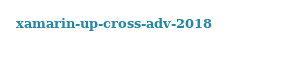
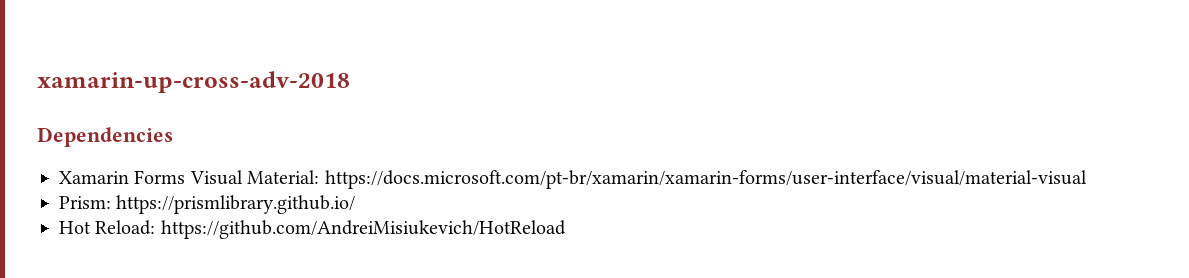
+ Dependencies
+ Xamarin Forms Visual Material: https://docs.microsoft.com/pt-br/xamarin/xamarin-forms/user-interface/visual/material-visual
+ Prism: https://prismlibrary.github.io/
+ Hot Reload: https://github.com/AndreiMisiukevich/HotReload

